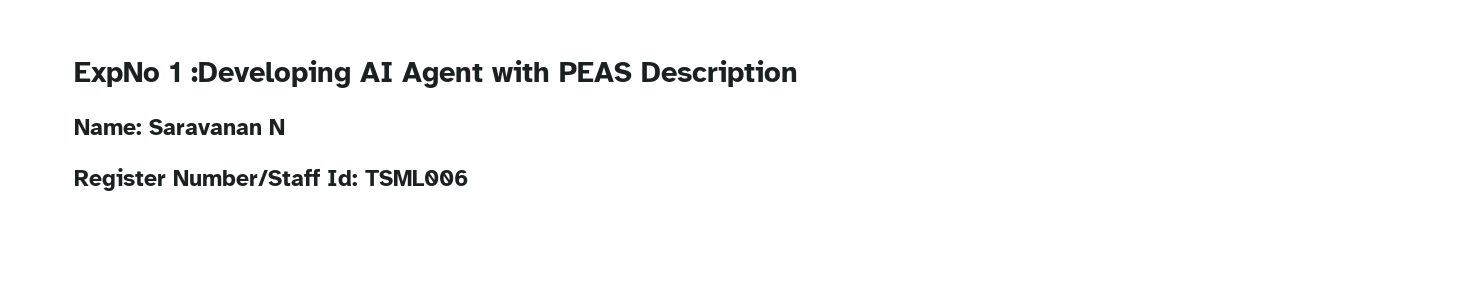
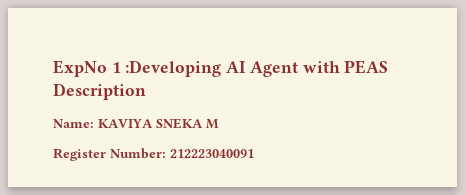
- Name: Saravanan N
- Register Number/Staff Id: TSML006
+ Name: KAVIYA SNEKA M
+ Register Number: 212223040091

